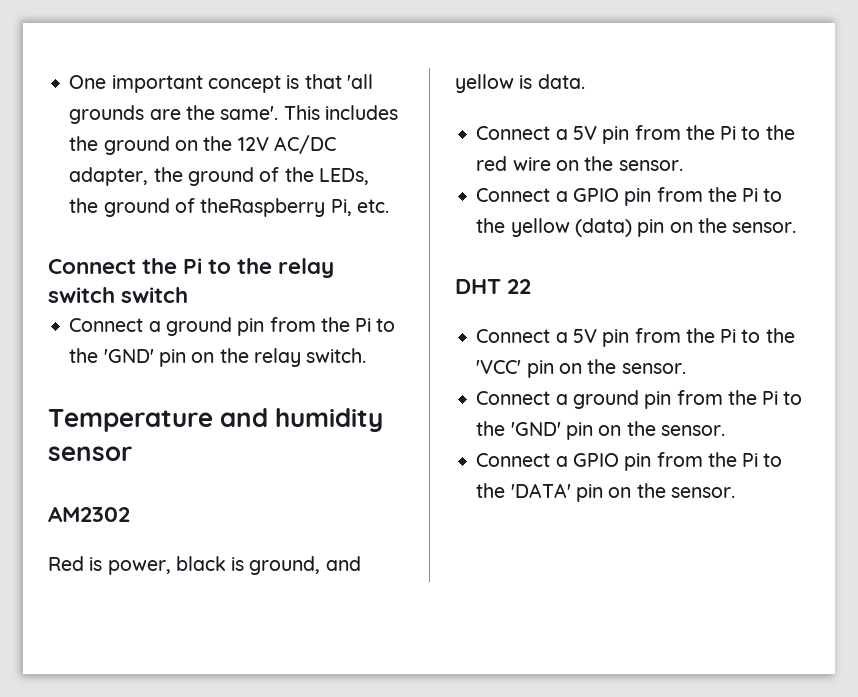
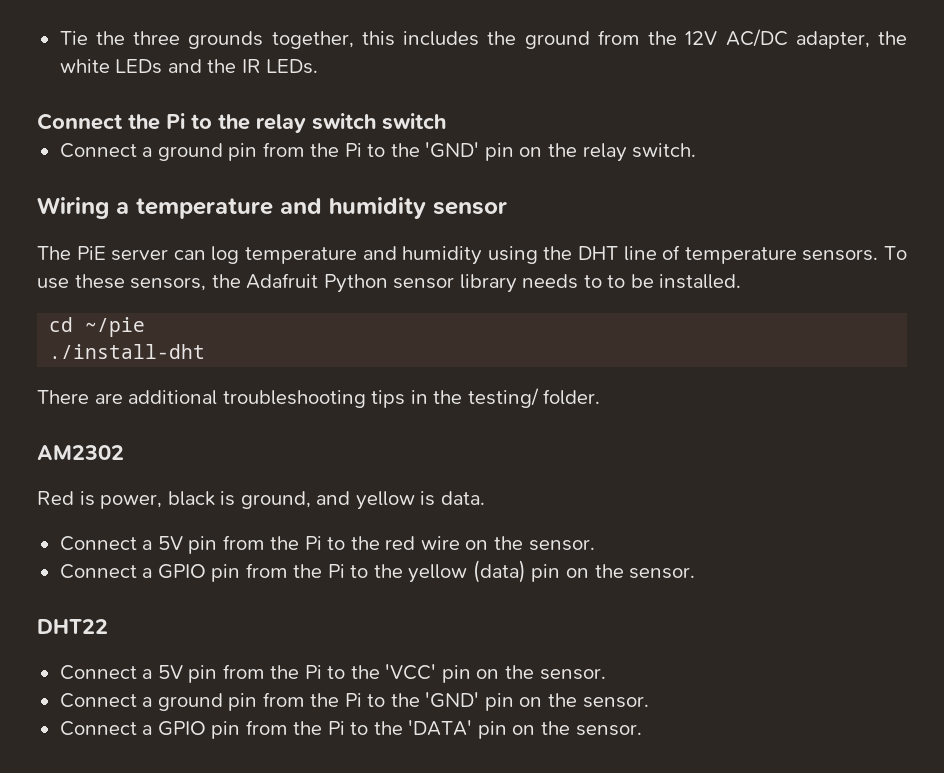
- One important concept is that 'all grounds are the same'. This includes the ground on the 12V AC/DC adapter, the ground of the LEDs, the ground of theRaspberry Pi, etc.
+ Tie the three grounds together, this includes the ground from the 12V AC/DC adapter, the white LEDs and the IR LEDs.
- Temperature and humidity sensor
+ Wiring a temperature and humidity sensor
+ The PiE server can log temperature and humidity using the DHT line of temperature sensors. To use these sensors, the Adafruit Python sensor library needs to to be installed.
+ cd ~/pie
+ ./install-dht
+ There are additional troubleshooting tips in the testing/ folder.
- DHT 22
+ DHT22

